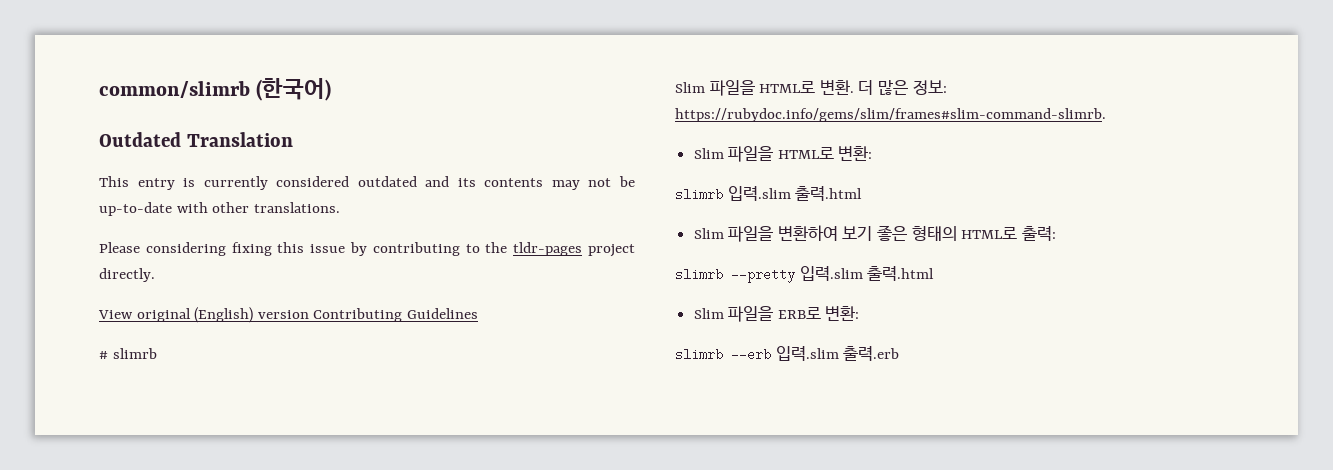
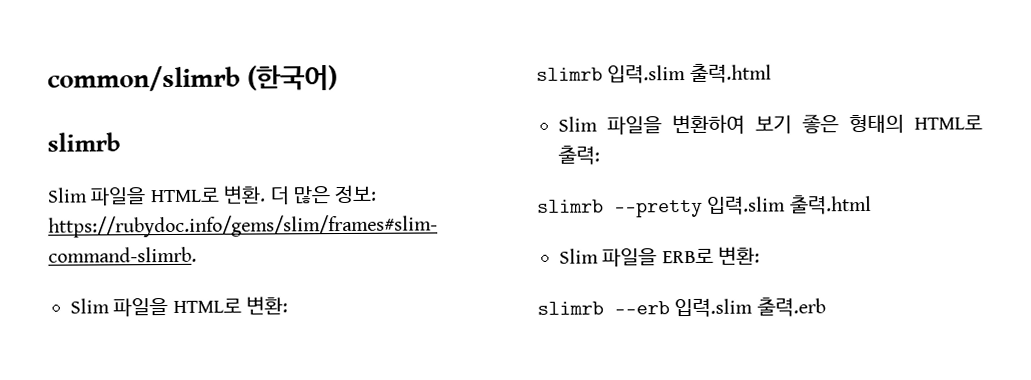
  common/slimrb (한국어)
- Outdated Translation
- This entry is currently considered outdated and its contents may not be up-to-date with other translations.
- Please considering fixing this issue by contributing to the tldr-pages project directly.
- View original (English) version Contributing Guidelines
- # slimrb
+ slimrb

